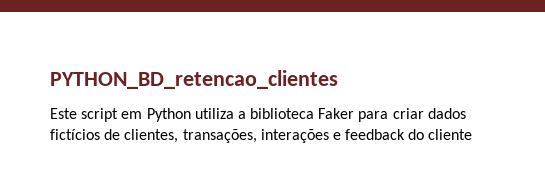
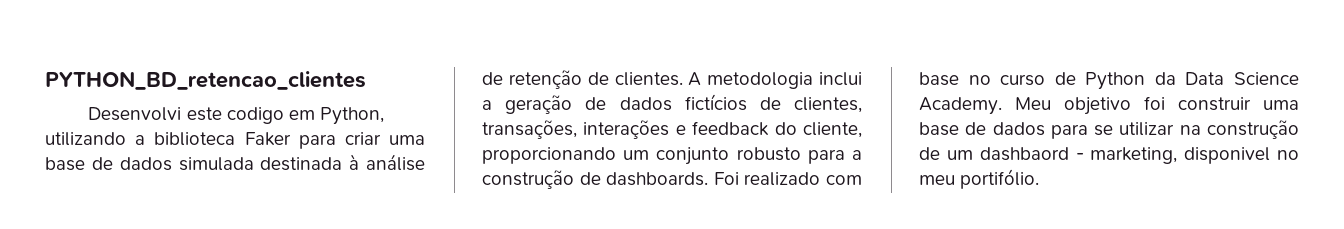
- Este script em Python utiliza a biblioteca Faker para criar dados fictícios de clientes, transações, interações e feedback do cliente
+ Desenvolvi este codigo em Python, utilizando a biblioteca Faker para criar uma base de dados simulada destinada à análise de retenção de clientes. A metodologia inclui a geração de dados fictícios de clientes, transações, interações e feedback do cliente, proporcionando um conjunto robusto para a construção de dashboards. Foi realizado com base no curso de Python da Data Science Academy. Meu objetivo foi construir uma base de dados para se utilizar na construção de um dashbaord - marketing, disponivel no meu portifólio.

